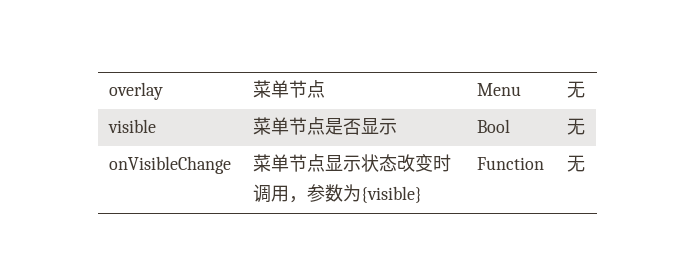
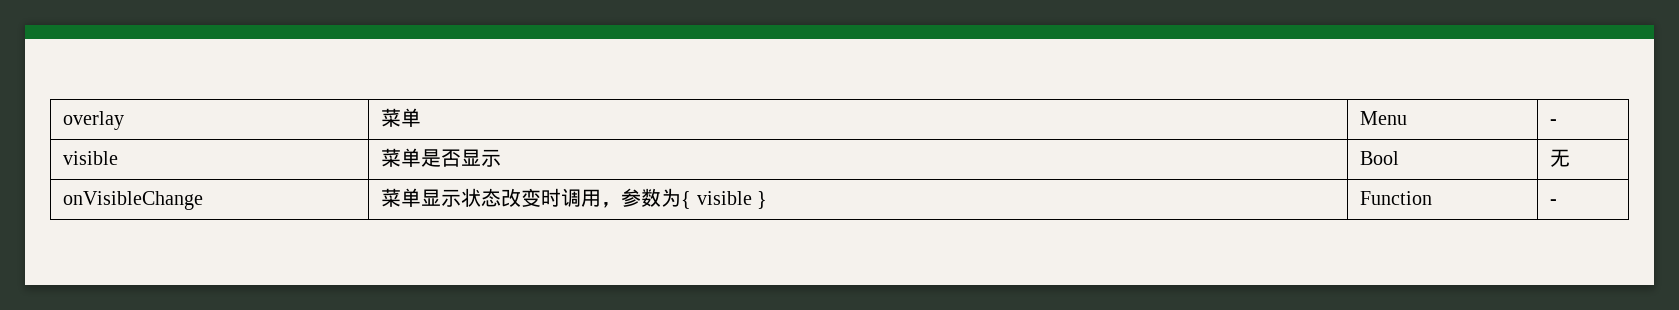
- overlay | 菜单节点 | Menu | 无
+ overlay | 菜单 | Menu | -
- visible | 菜单节点是否显示 | Bool | 无
+ visible | 菜单是否显示 | Bool | 无
- onVisibleChange | 菜单节点显示状态改变时调用，参数为{visible} | Function | 无
+ onVisibleChange | 菜单显示状态改变时调用，参数为{ visible } | Function | -

